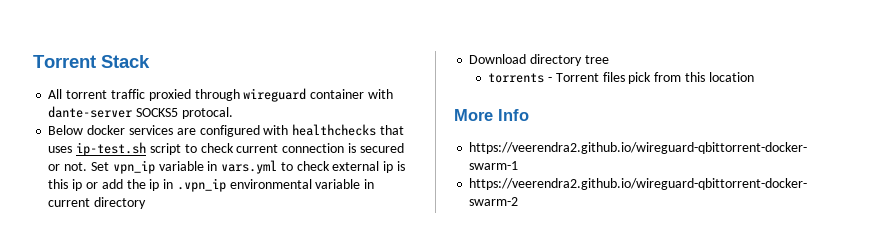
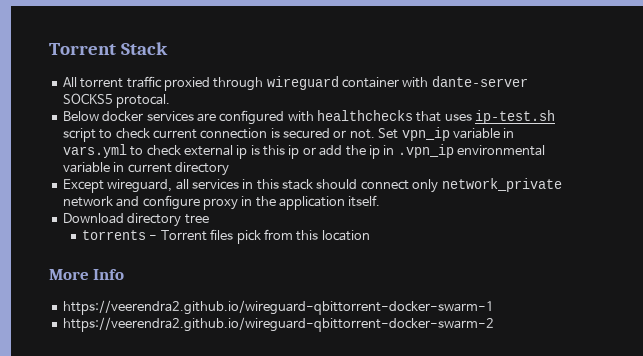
+ Except wireguard, all services in this stack should connect only network_private network and configure proxy in the application itself.

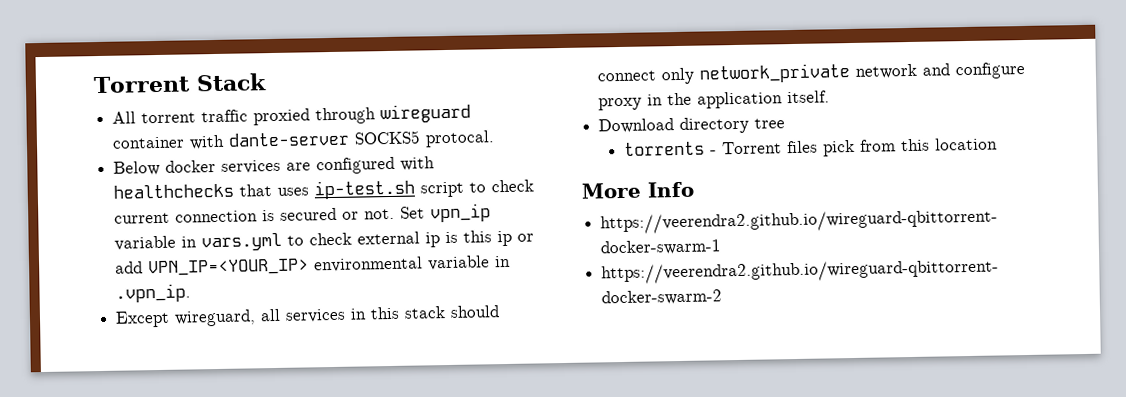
- Set vpn_ip variable in vars.yml to check external ip is this ip or add the ip in .vpn_ip environmental variable in current directory
+ Set vpn_ip variable in vars.yml to check external ip is this ip or add VPN_IP=<YOUR_IP> environmental variable in .vpn_ip.

